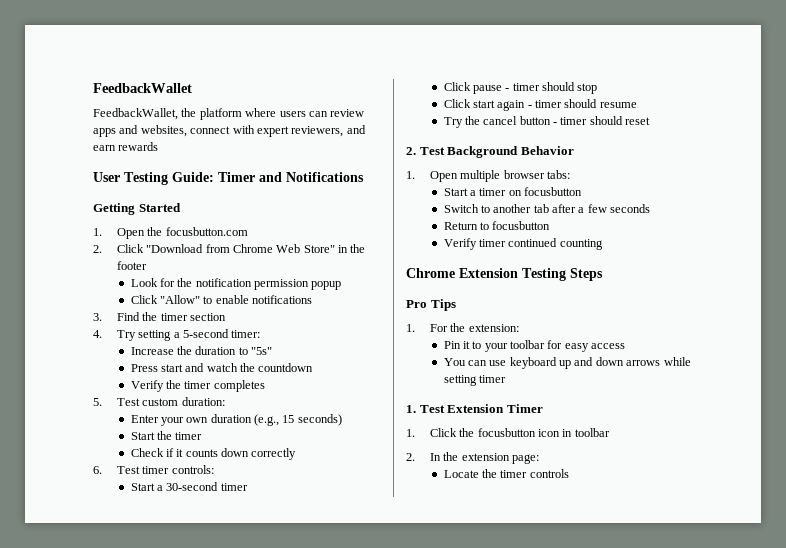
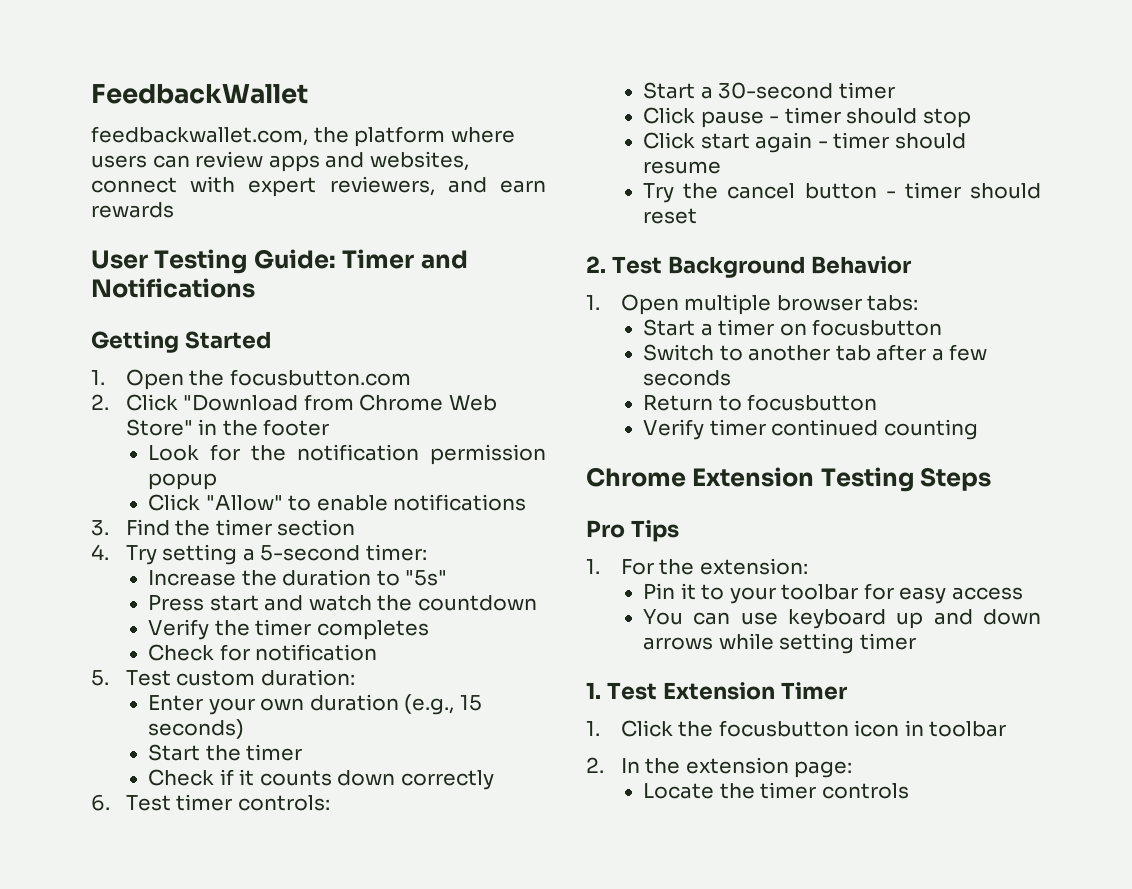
- FeedbackWallet, the platform where users can review apps and websites, connect with expert reviewers, and earn rewards
+ feedbackwallet.com, the platform where users can review apps and websites, connect with expert reviewers, and earn rewards
+ Check for notification

